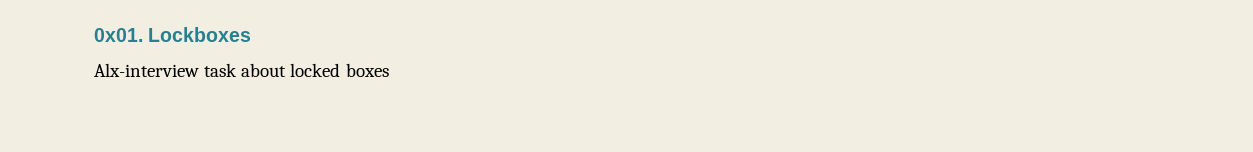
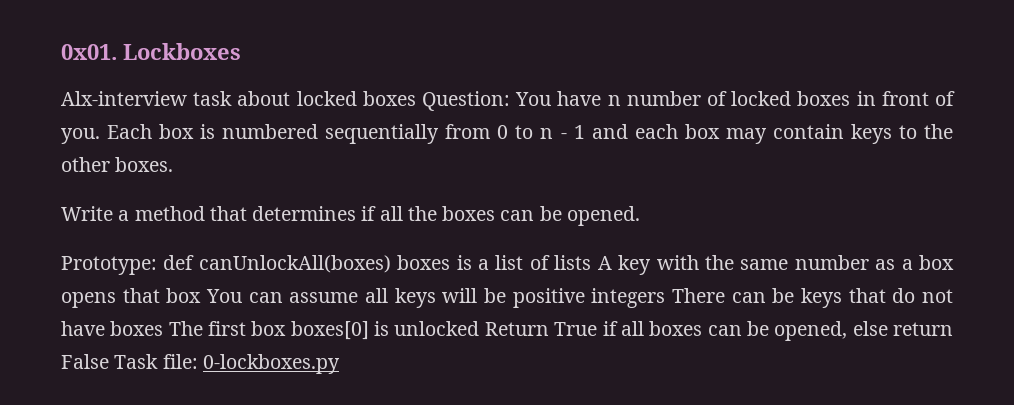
- Alx-interview task about locked boxes
+ Alx-interview task about locked boxes Question: You have n number of locked boxes in front of you. Each box is numbered sequentially from 0 to n - 1 and each box may contain keys to the other boxes.
+ Write a method that determines if all the boxes can be opened.
+ Prototype: def canUnlockAll(boxes) boxes is a list of lists A key with the same number as a box opens that box You can assume all keys will be positive integers There can be keys that do not have boxes The first box boxes[0] is unlocked Return True if all boxes can be opened, else return False Task file: 0-lockboxes.py

